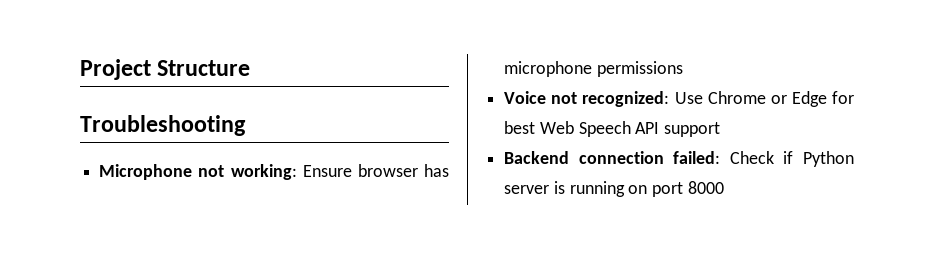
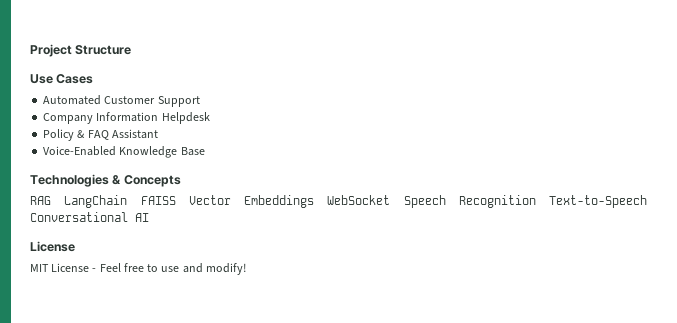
- Troubleshooting
- Microphone not working: Ensure browser has microphone permissions
- Voice not recognized: Use Chrome or Edge for best Web Speech API support
- Backend connection failed: Check if Python server is running on port 8000
+ Use Cases
+ Automated Customer Support
+ Company Information Helpdesk
+ Policy & FAQ Assistant
+ Voice-Enabled Knowledge Base
+ Technologies & Concepts
+ RAG LangChain FAISS Vector Embeddings WebSocket Speech Recognition Text-to-Speech Conversational AI
+ License
+ MIT License - Feel free to use and modify!

